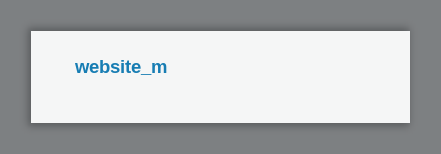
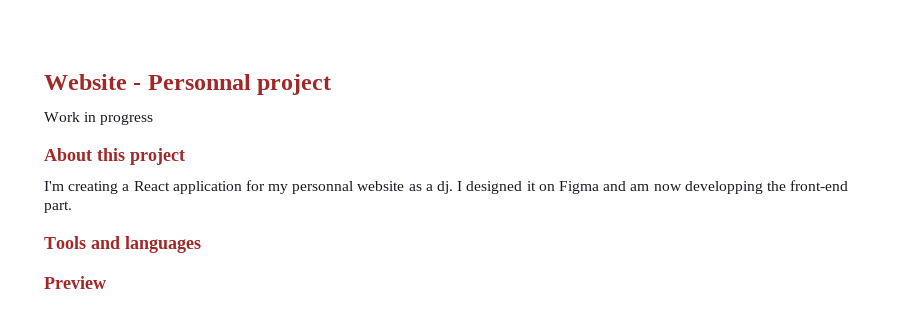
- website_m
+ Website - Personnal project
+ Work in progress
+ About this project
+ I'm creating a React application for my personnal website as a dj. I designed it on Figma and am now developping the front-end part.
+ Tools and languages
+ Preview

